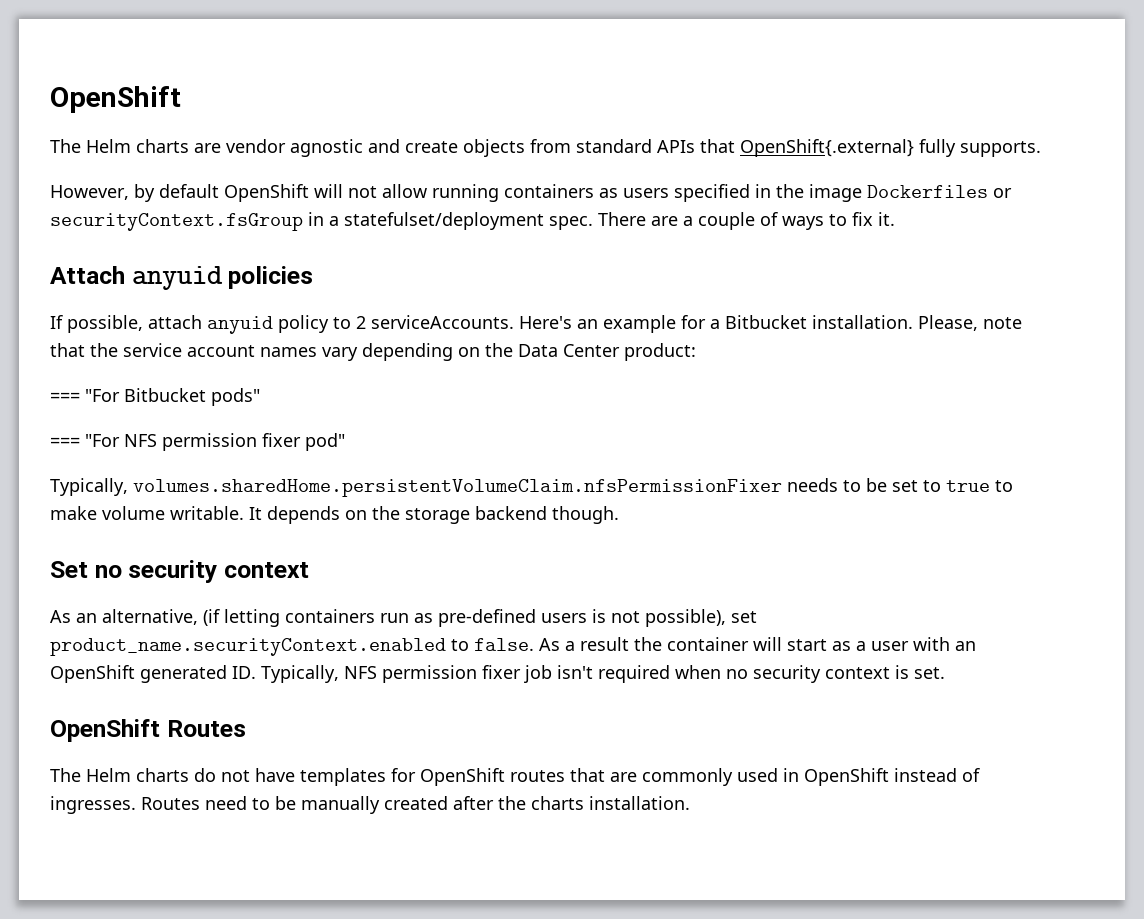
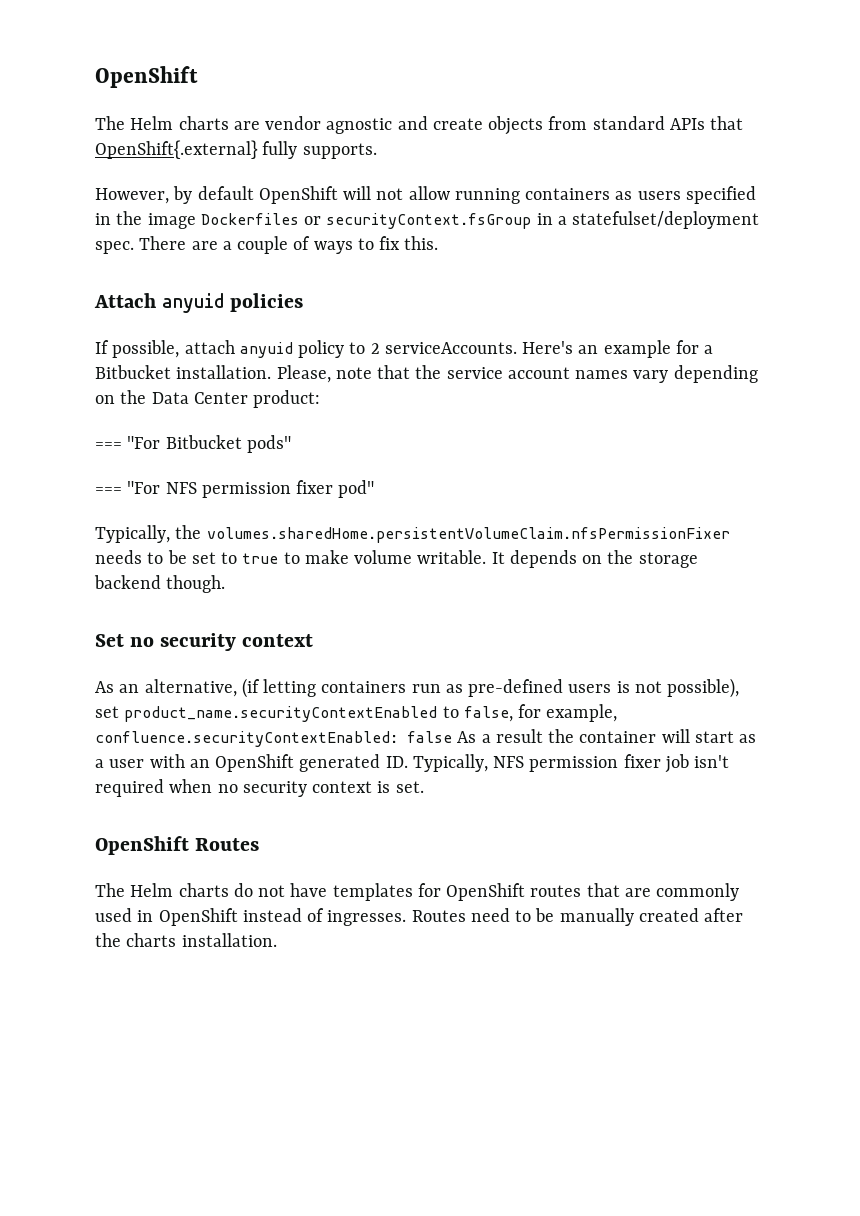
- There are a couple of ways to fix it.
+ There are a couple of ways to fix this.
- Typically, volumes.sharedHome.persistentVolumeClaim.nfsPermissionFixer needs to be set to true to make volume writable.
+ Typically, the volumes.sharedHome.persistentVolumeClaim.nfsPermissionFixer needs to be set to true to make volume writable.
- As an alternative, (if letting containers run as pre-defined users is not possible), set product_name.securityContext.enabled to false. As a result the container will start as a user with an OpenShift generated ID. Typically, NFS permission fixer job isn't required when no security context is set.
+ As an alternative, (if letting containers run as pre-defined users is not possible), set product_name.securityContextEnabled to false, for example, confluence.securityContextEnabled: false As a result the container will start as a user with an OpenShift generated ID. Typically, NFS permission fixer job isn't required when no security context is set.

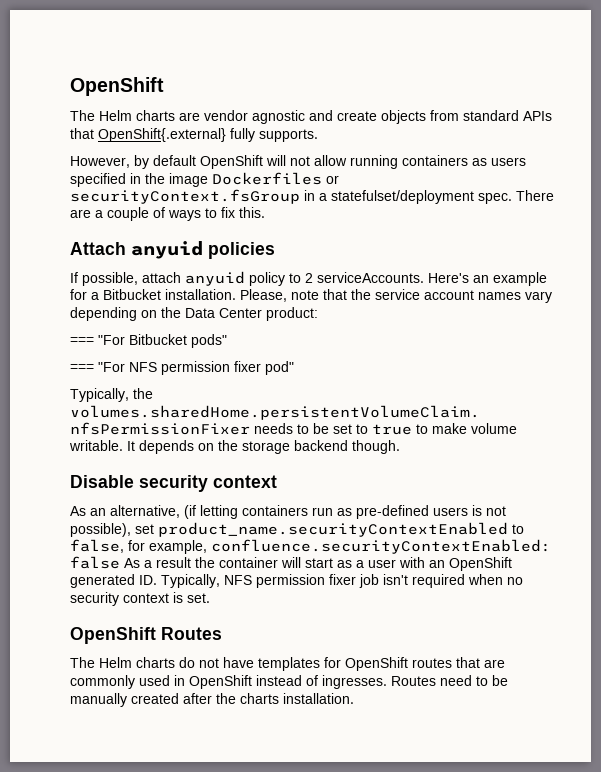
- Set no security context
+ Disable security context

